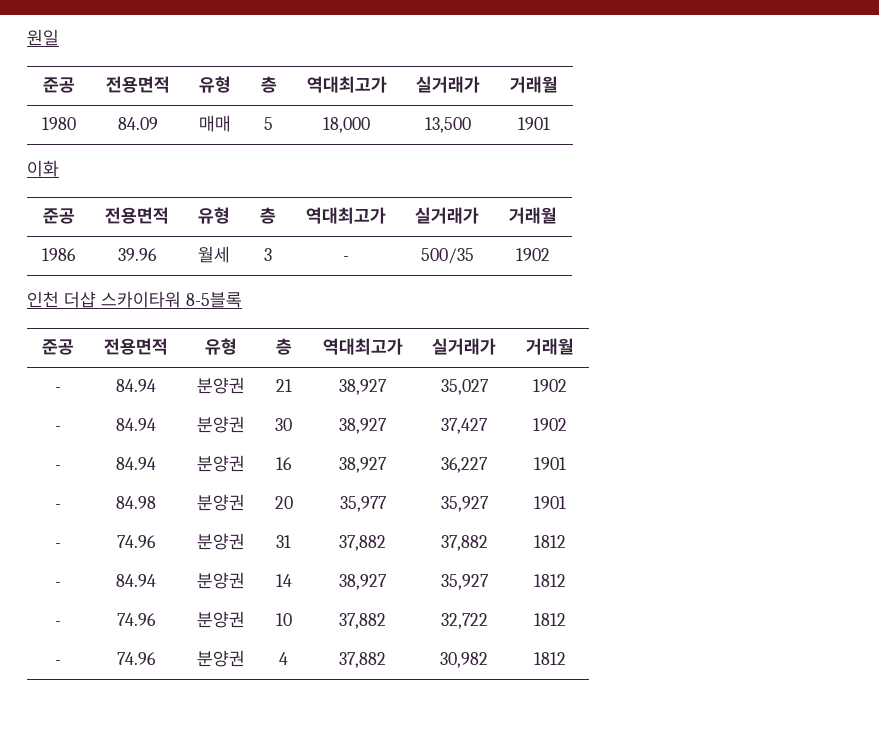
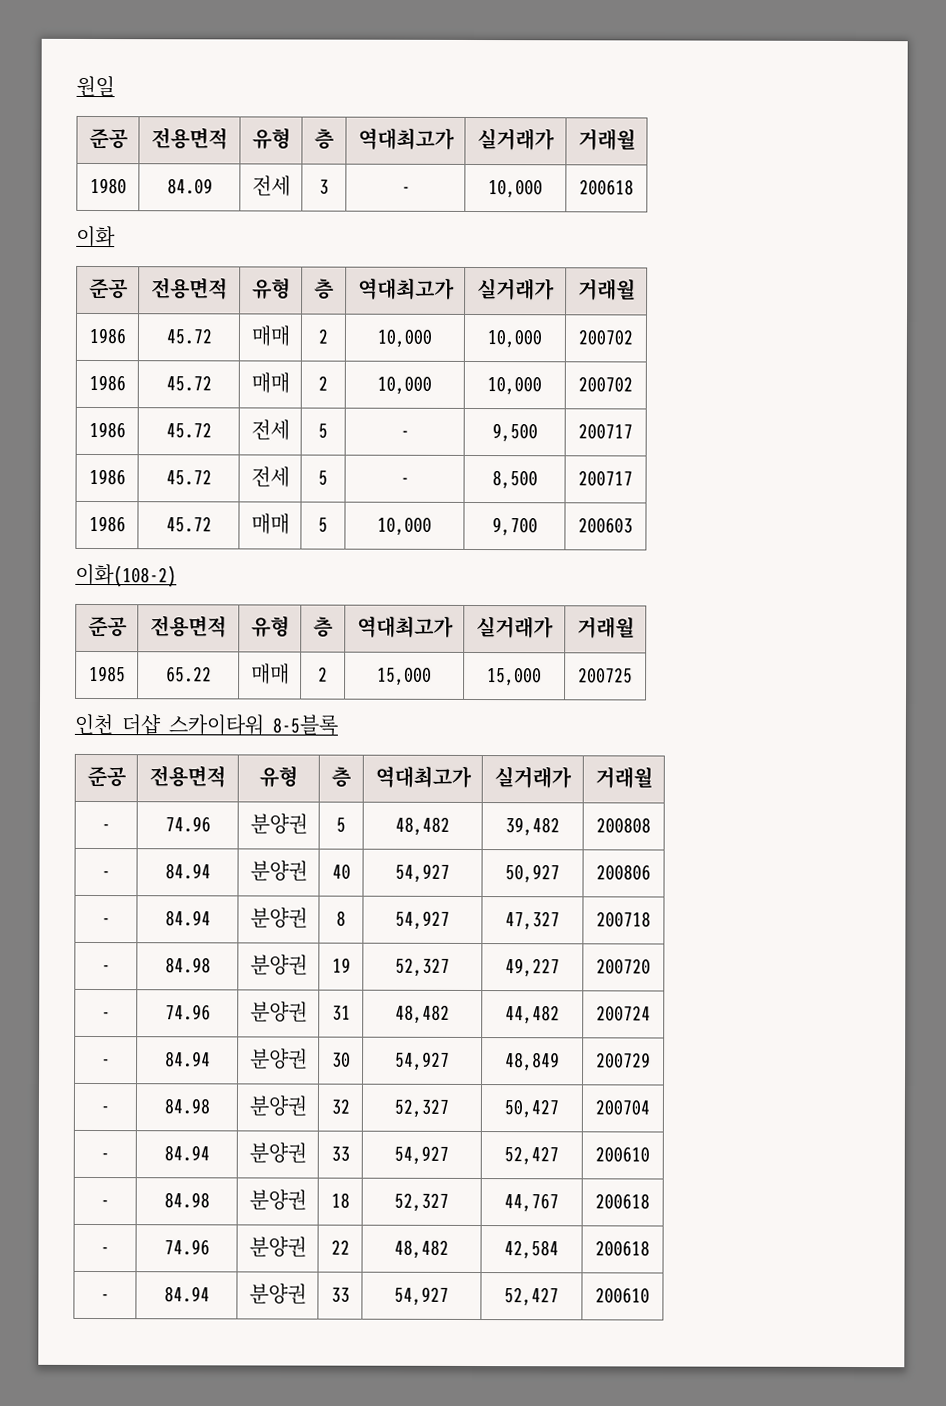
- 1980 | 84.09 | 매매 | 5 | 18,000 | 13,500 | 1901
+ 1980 | 84.09 | 전세 | 3 | - | 10,000 | 200618
  이화
  준공 | 전용면적 | 유형 | 층 | 역대최고가 | 실거래가 | 거래월
- 1986 | 39.96 | 월세 | 3 | - | 500/35 | 1902
+ 1986 | 45.72 | 매매 | 2 | 10,000 | 10,000 | 200702
+ 1986 | 45.72 | 매매 | 2 | 10,000 | 10,000 | 200702
+ 1986 | 45.72 | 전세 | 5 | - | 9,500 | 200717
+ 1986 | 45.72 | 전세 | 5 | - | 8,500 | 200717
+ 1986 | 45.72 | 매매 | 5 | 10,000 | 9,700 | 200603
+ 이화(108-2)
+ 준공 | 전용면적 | 유형 | 층 | 역대최고가 | 실거래가 | 거래월
+ 1985 | 65.22 | 매매 | 2 | 15,000 | 15,000 | 200725
- - | 84.94 | 분양권 | 21 | 38,927 | 35,027 | 1902
- - | 84.94 | 분양권 | 30 | 38,927 | 37,427 | 1902
- - | 84.94 | 분양권 | 16 | 38,927 | 36,227 | 1901
- - | 84.98 | 분양권 | 20 | 35,977 | 35,927 | 1901
- - | 74.96 | 분양권 | 31 | 37,882 | 37,882 | 1812
- - | 84.94 | 분양권 | 14 | 38,927 | 35,927 | 1812
- - | 74.96 | 분양권 | 10 | 37,882 | 32,722 | 1812
- - | 74.96 | 분양권 | 4 | 37,882 | 30,982 | 1812
+ - | 74.96 | 분양권 | 5 | 48,482 | 39,482 | 200808
+ - | 84.94 | 분양권 | 40 | 54,927 | 50,927 | 200806
+ - | 84.94 | 분양권 | 8 | 54,927 | 47,327 | 200718
+ - | 84.98 | 분양권 | 19 | 52,327 | 49,227 | 200720
+ - | 74.96 | 분양권 | 31 | 48,482 | 44,482 | 200724
+ - | 84.94 | 분양권 | 30 | 54,927 | 48,849 | 200729
+ - | 84.98 | 분양권 | 32 | 52,327 | 50,427 | 200704
+ - | 84.94 | 분양권 | 33 | 54,927 | 52,427 | 200610
+ - | 84.98 | 분양권 | 18 | 52,327 | 44,767 | 200618
+ - | 74.96 | 분양권 | 22 | 48,482 | 42,584 | 200618
+ - | 84.94 | 분양권 | 33 | 54,927 | 52,427 | 200610

